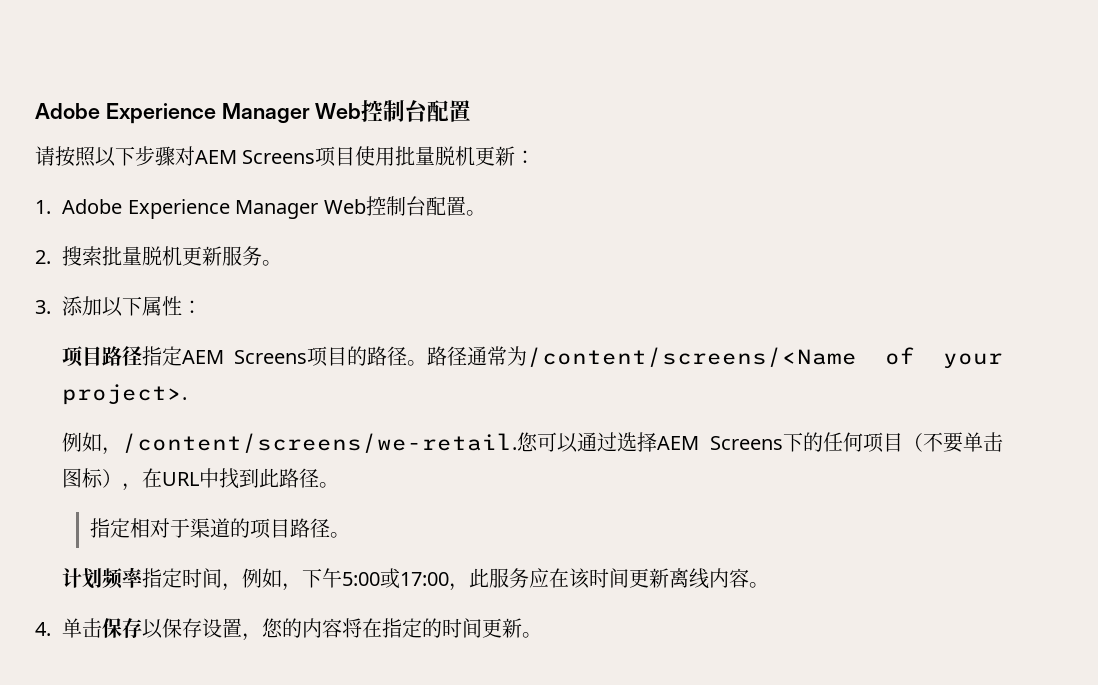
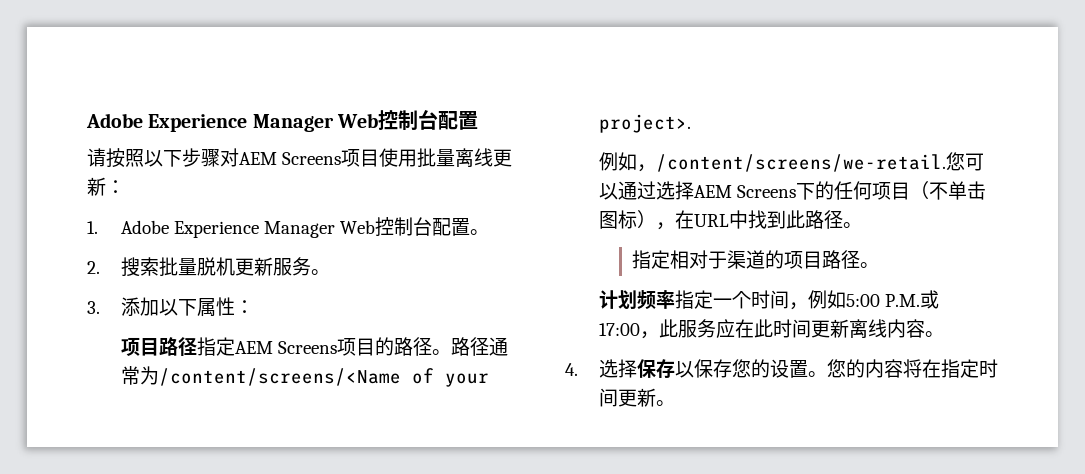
- 请按照以下步骤对AEM Screens项目使用批量脱机更新：
+ 请按照以下步骤对AEM Screens项目使用批量离线更新：
- 您可以通过选择AEM Screens下的任何项目（不要单击图标），在URL中找到此路径。
+ 您可以通过选择AEM Screens下的任何项目（不单击图标），在URL中找到此路径。
- 计划频率指定时间，例如，下午5:00或17:00，此服务应在该时间更新离线内容。
+ 计划频率指定一个时间，例如5:00 P.M.或17:00，此服务应在此时间更新离线内容。
- 4.单击保存以保存设置，您的内容将在指定的时间更新。
+ 4.选择保存以保存您的设置。您的内容将在指定时间更新。

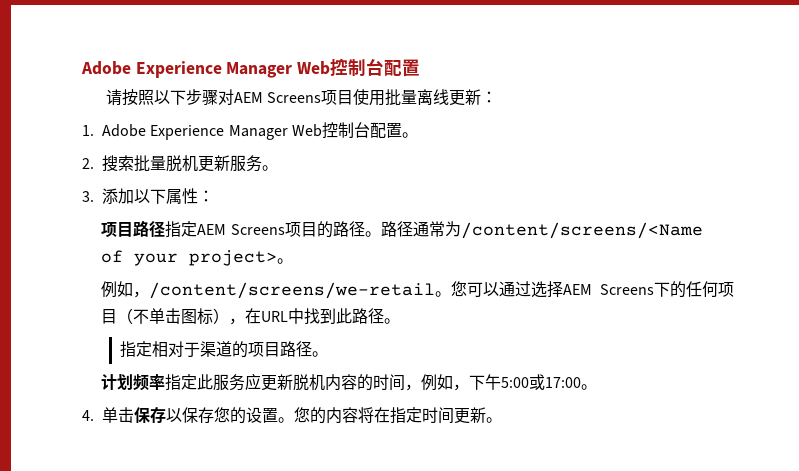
- 路径通常为/content/screens/<Name of your project>.
- 例如，/content/screens/we-retail.
+ 路径通常为/content/screens/<Name of your project>。
+ 例如，/content/screens/we-retail。
- 计划频率指定一个时间，例如5:00 P.M.或17:00，此服务应在此时间更新离线内容。
+ 计划频率指定此服务应更新脱机内容的时间，例如，下午5:00或17:00。
- 4.选择保存以保存您的设置。
+ 4.单击保存以保存您的设置。

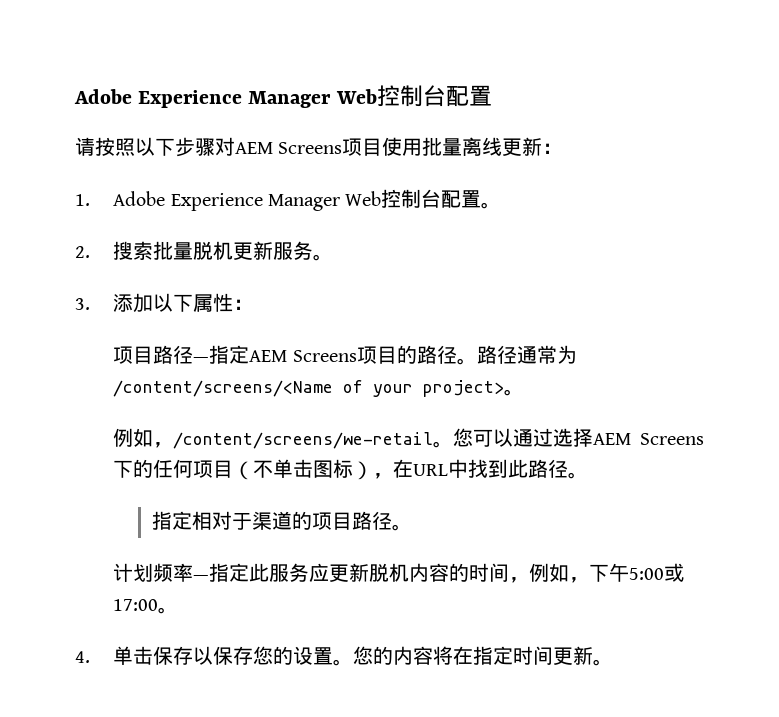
- 项目路径指定AEM Screens项目的路径。
+ 项目路径—指定AEM Screens项目的路径。
- 计划频率指定此服务应更新脱机内容的时间，例如，下午5:00或17:00。
+ 计划频率—指定此服务应更新脱机内容的时间，例如，下午5:00或17:00。

